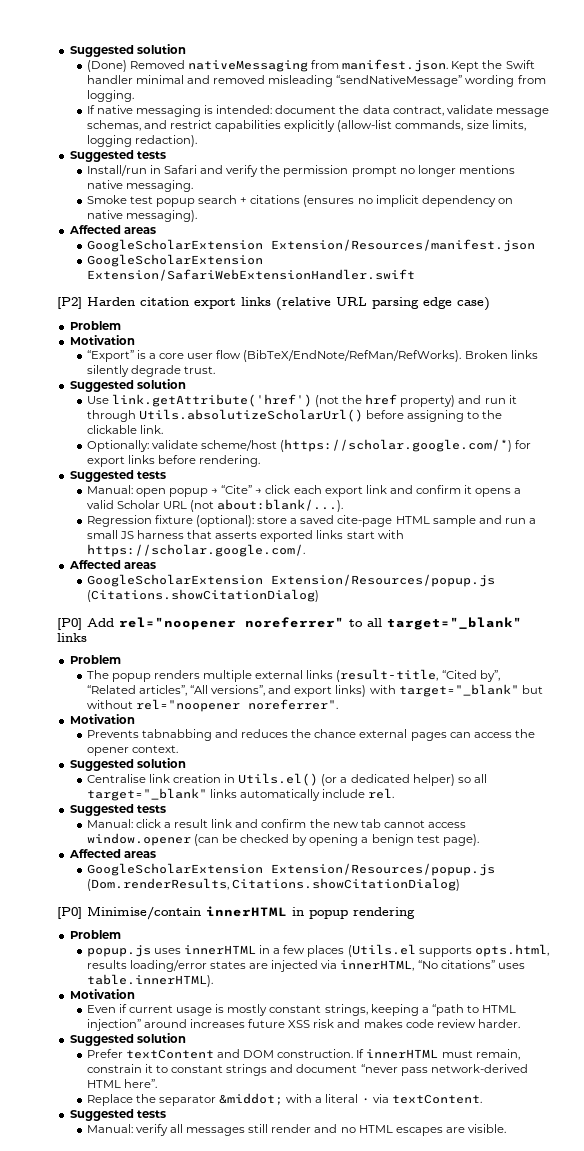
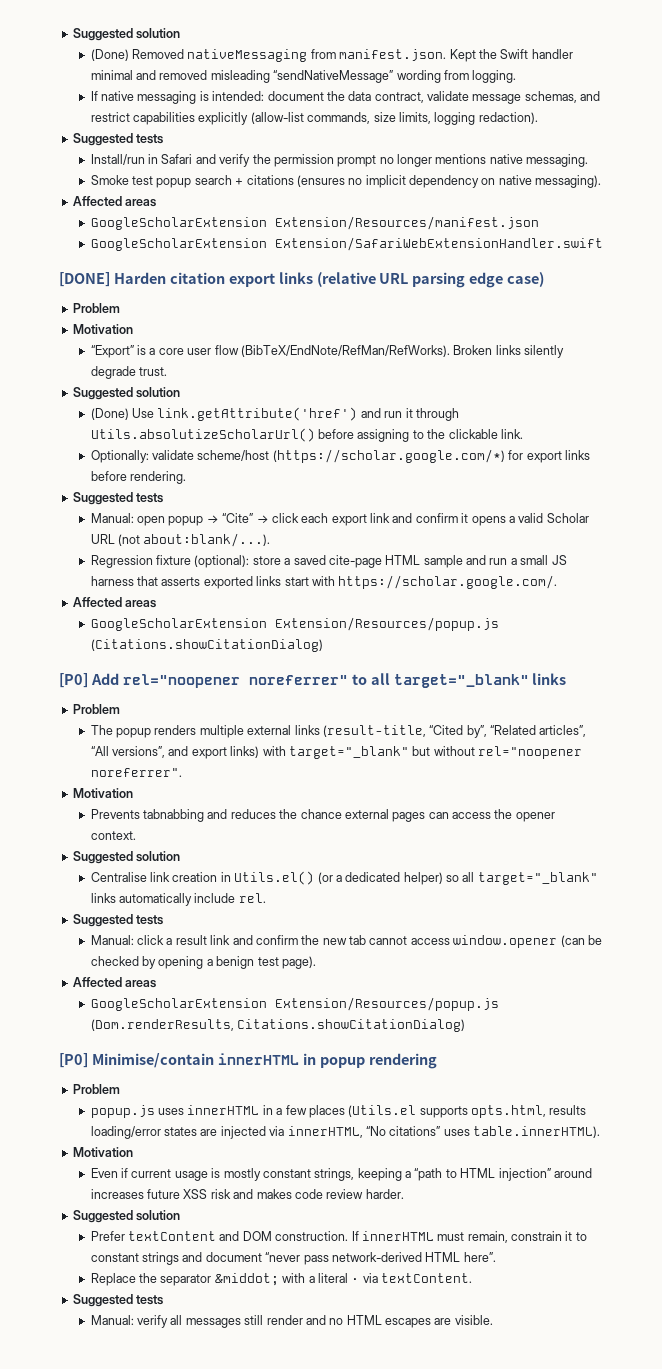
- [P2] Harden citation export links (relative URL parsing edge case)
+ [DONE] Harden citation export links (relative URL parsing edge case)
- Use link.getAttribute('href') (not the href property) and run it through Utils.absolutizeScholarUrl() before assigning to the clickable link.
+ (Done) Use link.getAttribute('href') and run it through Utils.absolutizeScholarUrl() before assigning to the clickable link.

